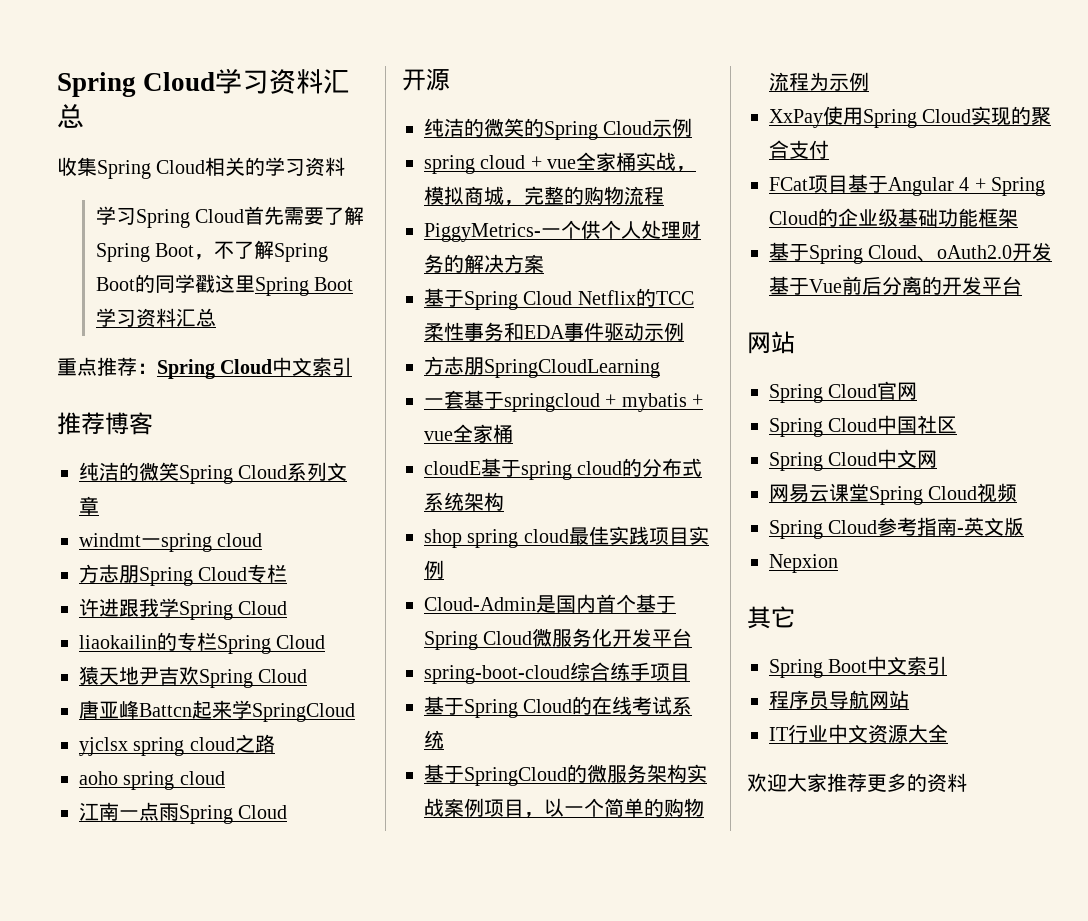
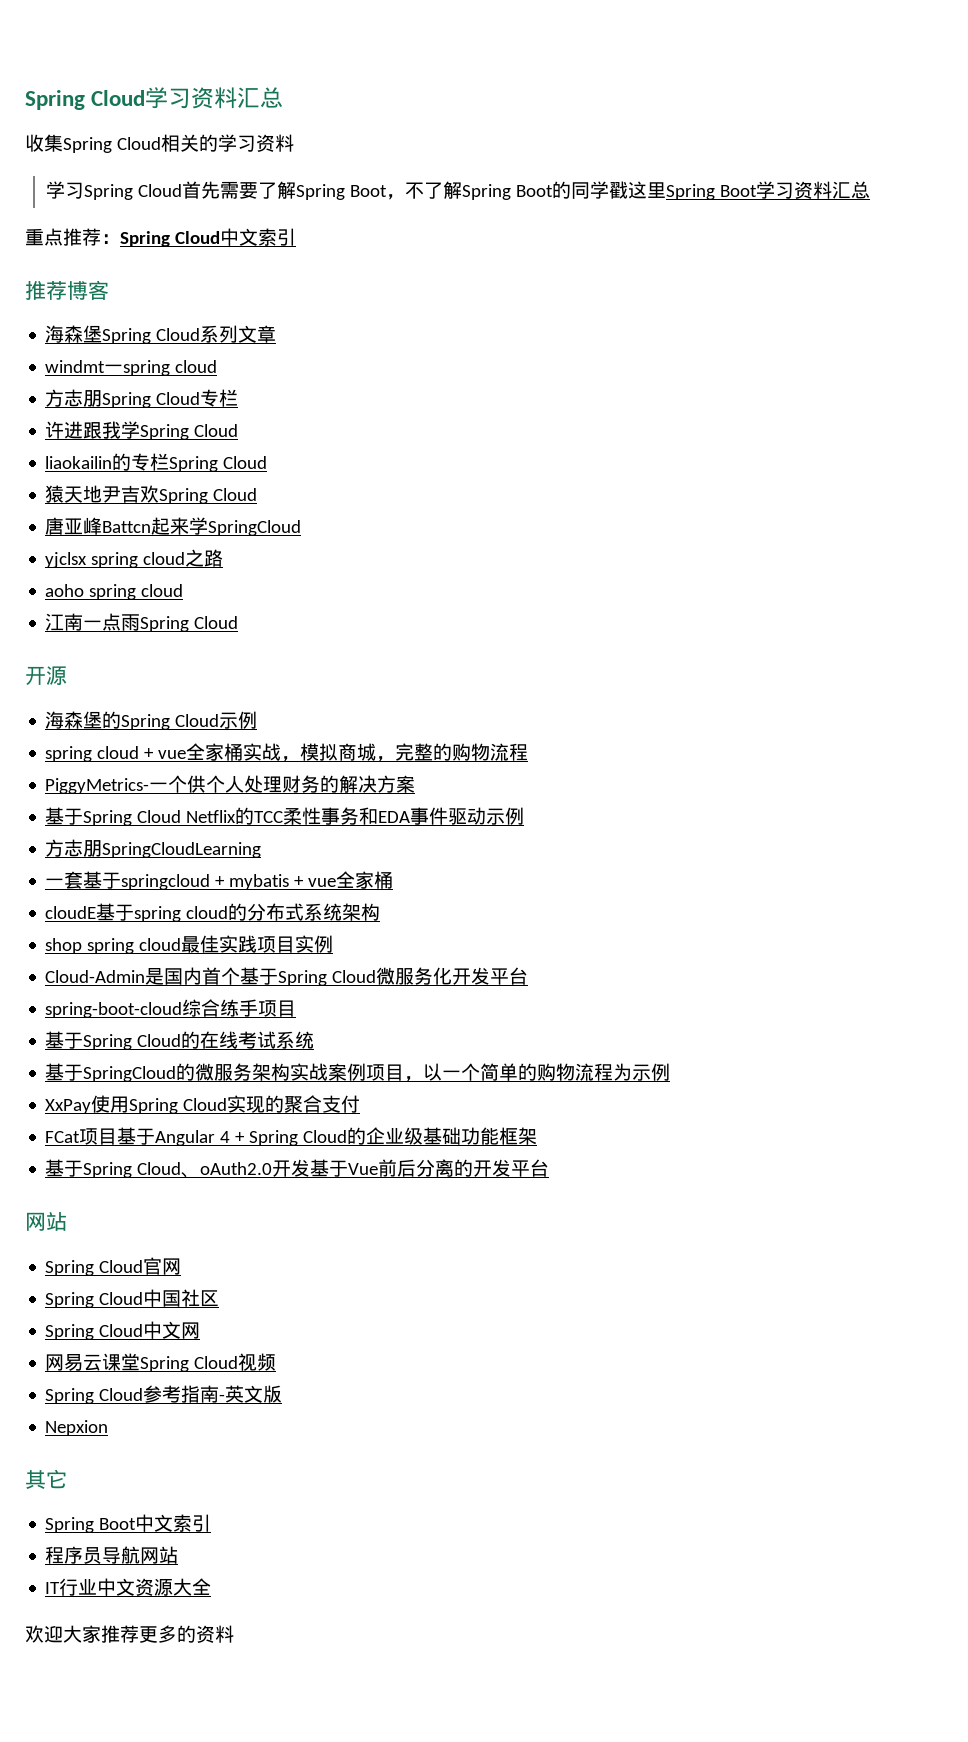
- 纯洁的微笑Spring Cloud系列文章
+ 海森堡Spring Cloud系列文章
- 纯洁的微笑的Spring Cloud示例
+ 海森堡的Spring Cloud示例

